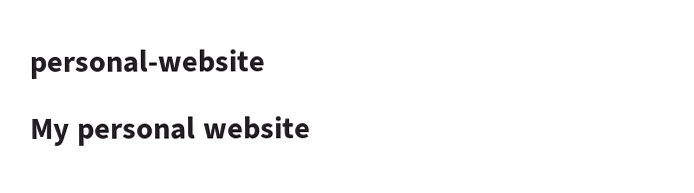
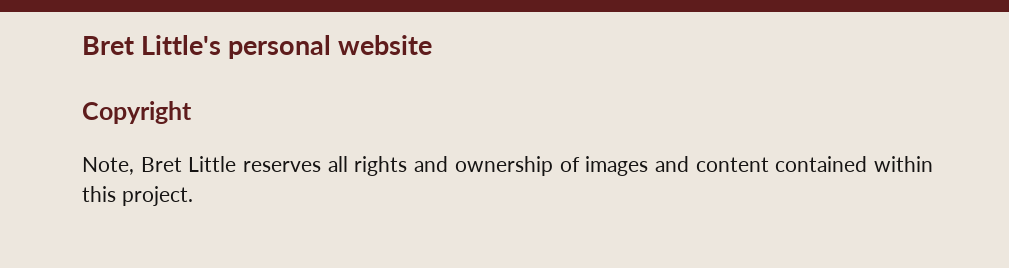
- personal-website
- My personal website
+ Bret Little's personal website
+ Copyright
+ Note, Bret Little reserves all rights and ownership of images and content contained within this project.

